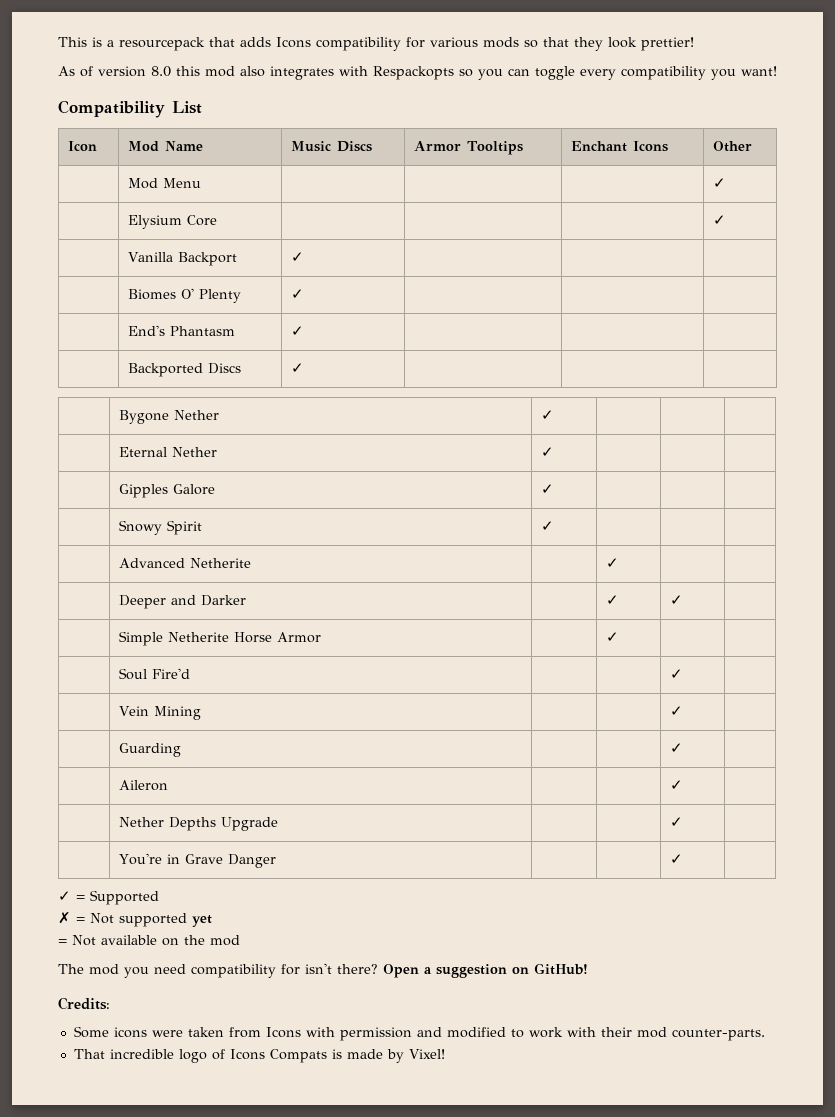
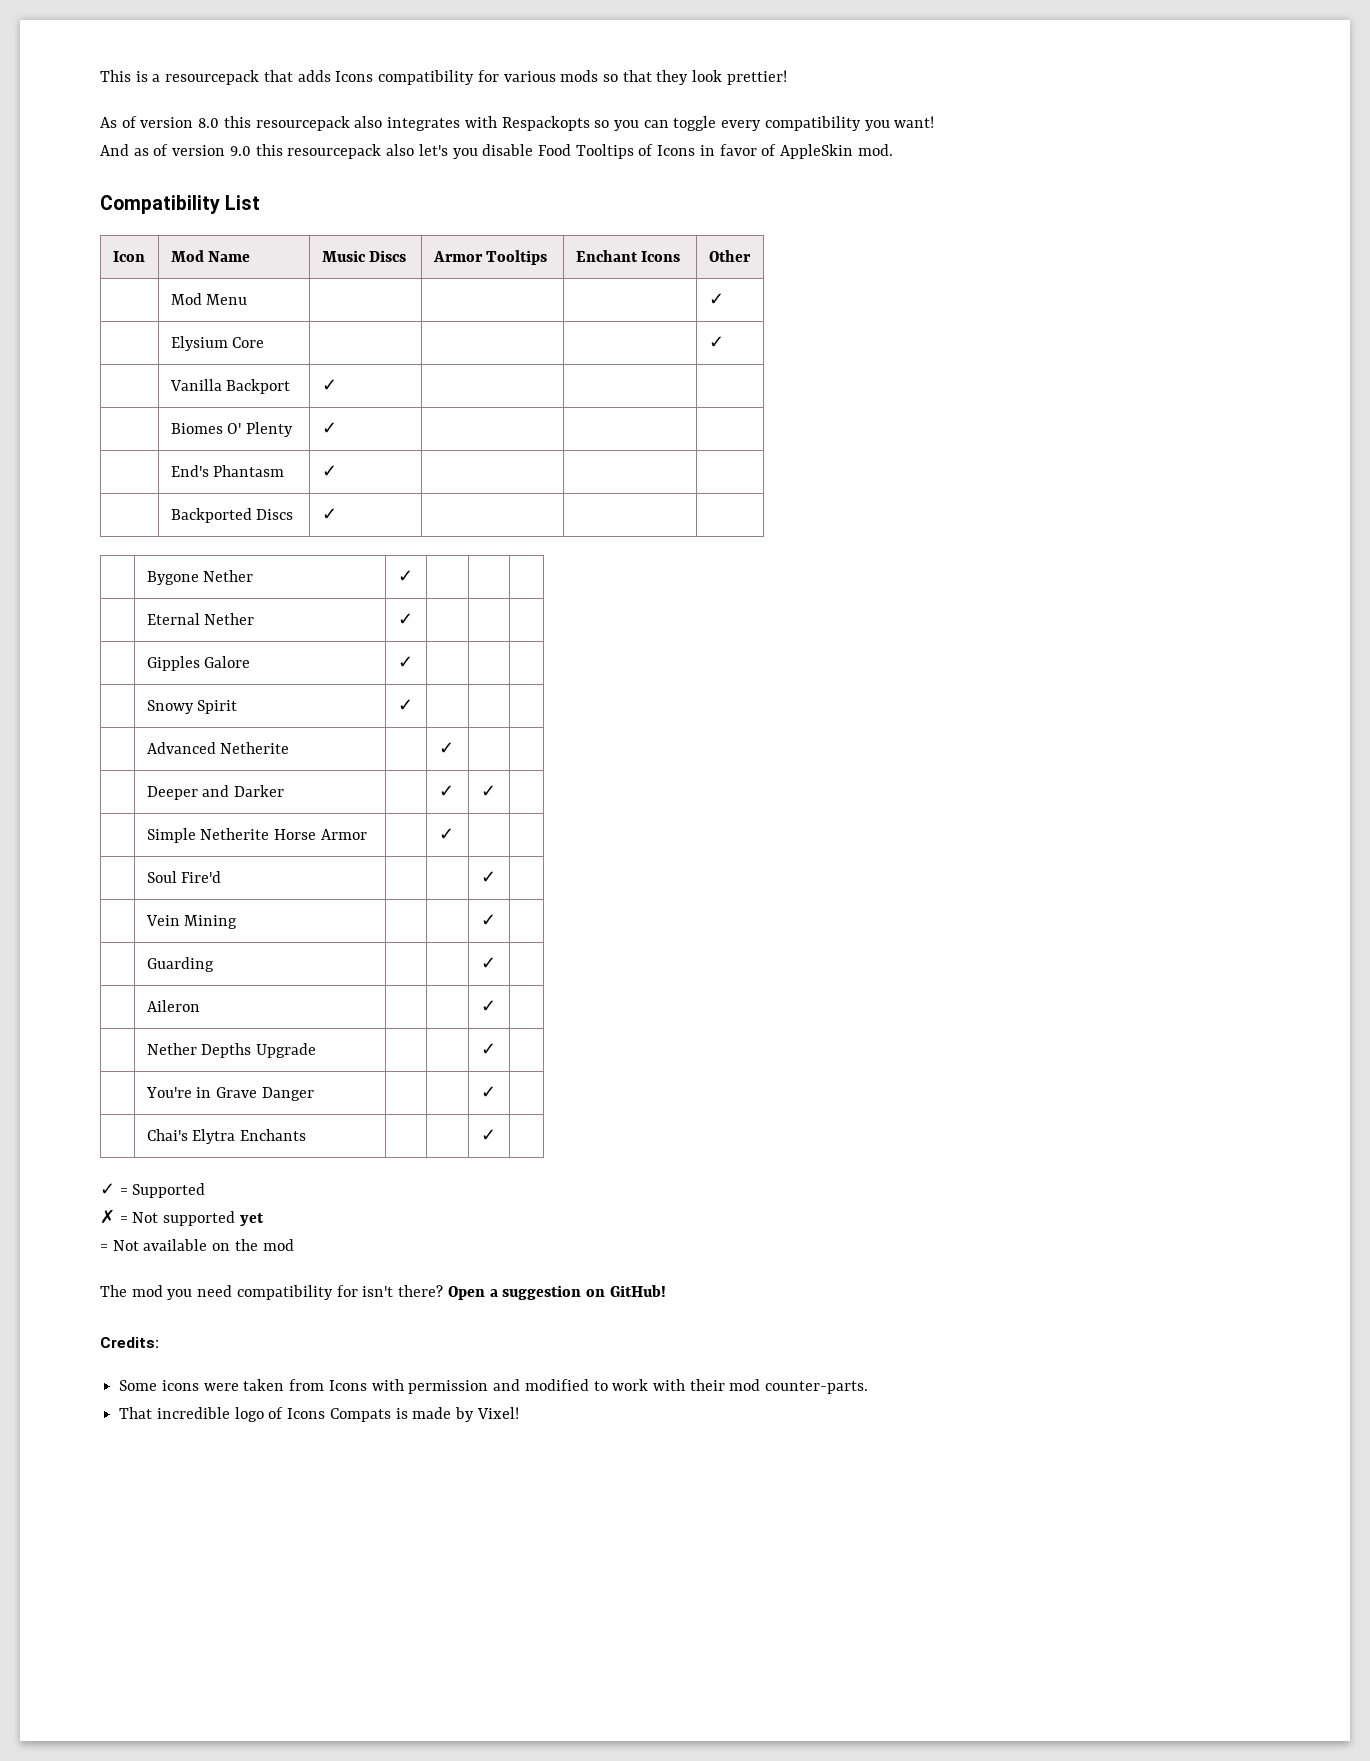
- As of version 8.0 this mod also integrates with Respackopts so you can toggle every compatibility you want!
+ As of version 8.0 this resourcepack also integrates with Respackopts so you can toggle every compatibility you want!
+ And as of version 9.0 this resourcepack also let's you disable Food Tooltips of Icons in favor of AppleSkin mod.
+ | Chai's Elytra Enchants | | | ✓ |

